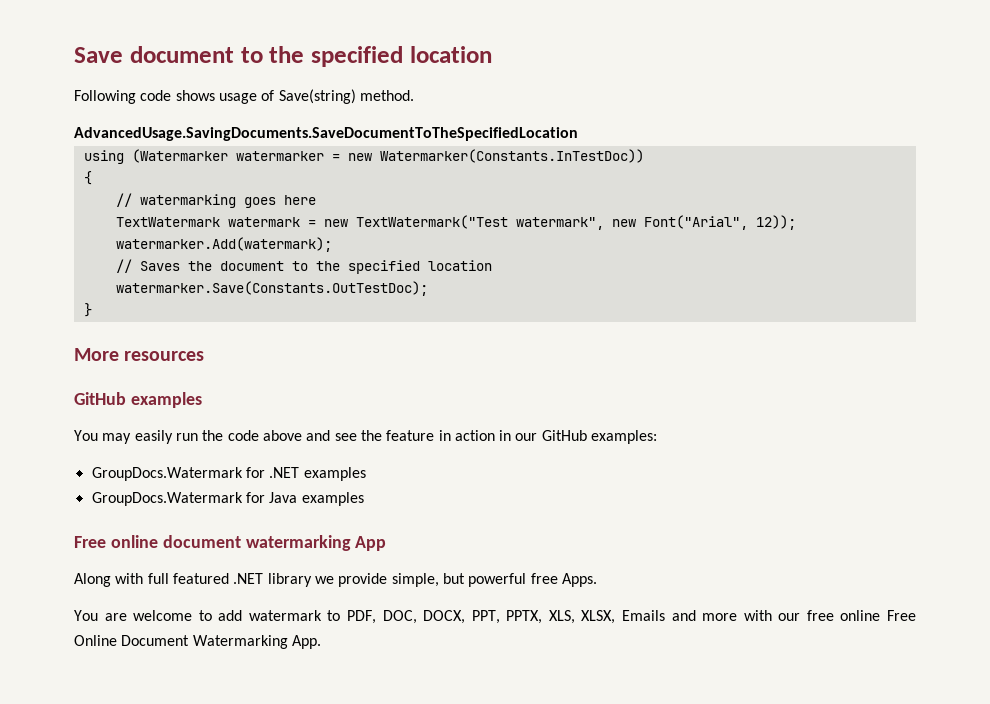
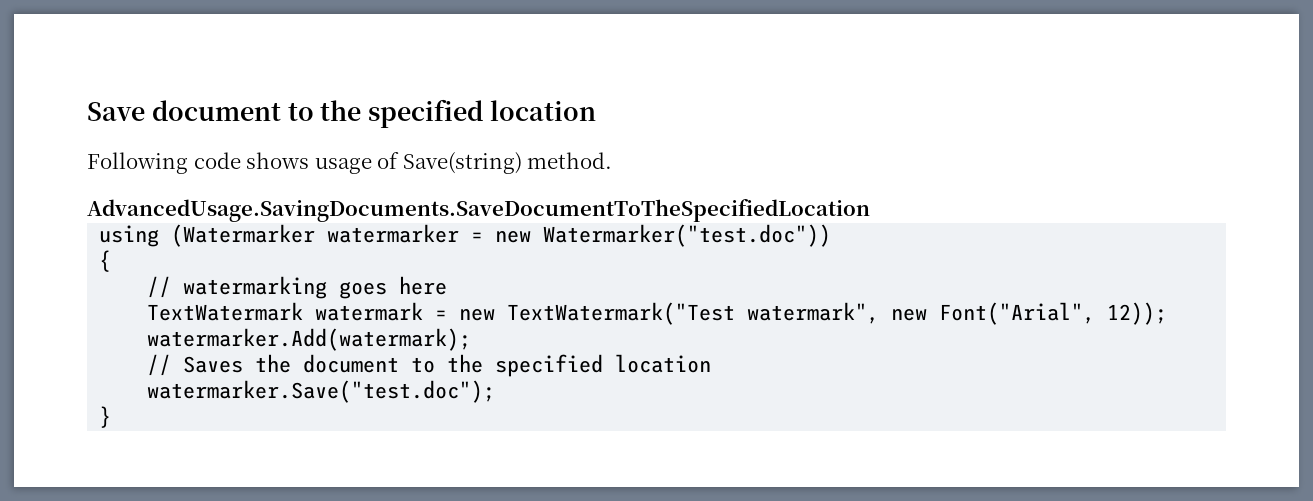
- using (Watermarker watermarker = new Watermarker(Constants.InTestDoc))
+ using (Watermarker watermarker = new Watermarker("test.doc"))
- watermarker.Save(Constants.OutTestDoc);
+ watermarker.Save("test.doc");
- More resources
- GitHub examples
- You may easily run the code above and see the feature in action in our GitHub examples:
- GroupDocs.Watermark for .NET examples
- GroupDocs.Watermark for Java examples
- Free online document watermarking App
- Along with full featured .NET library we provide simple, but powerful free Apps.
- You are welcome to add watermark to PDF, DOC, DOCX, PPT, PPTX, XLS, XLSX, Emails and more with our free online Free Online Document Watermarking App.

